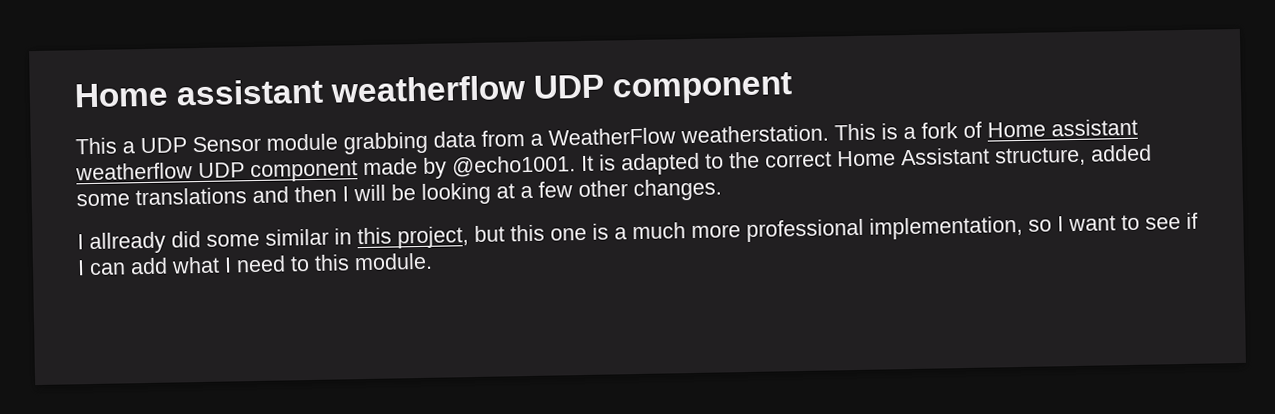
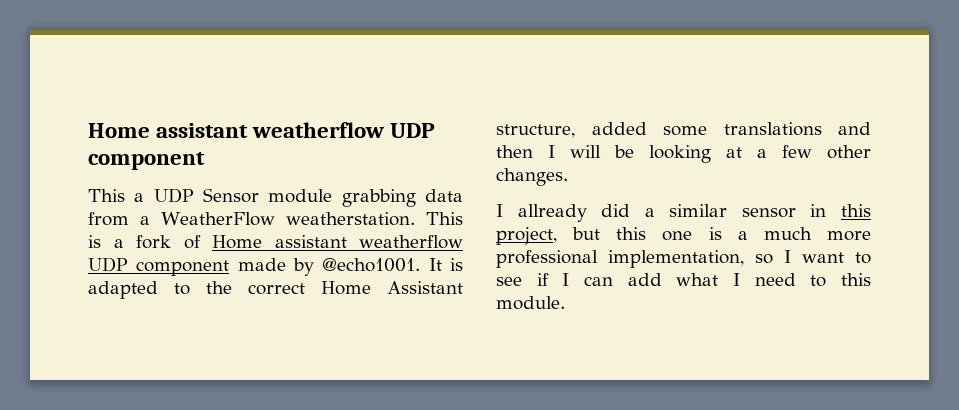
- I allready did some similar in this project, but this one is a much more professional implementation, so I want to see if I can add what I need to this module.
+ I allready did a similar sensor in this project, but this one is a much more professional implementation, so I want to see if I can add what I need to this module.

